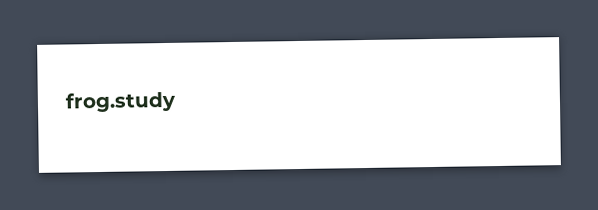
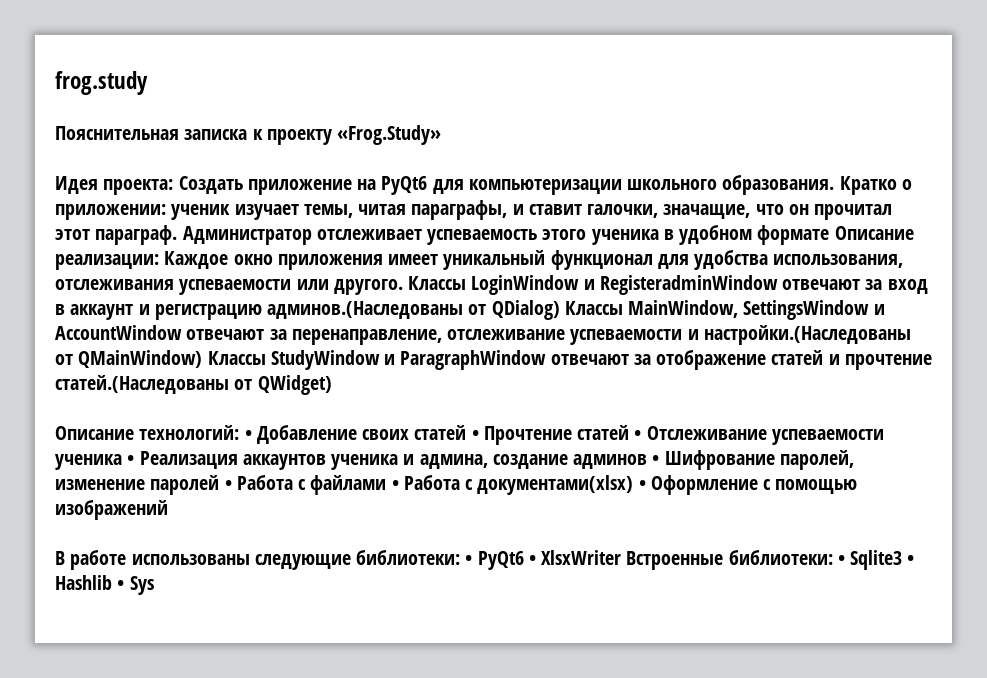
+ Пояснительная записка к проекту «Frog.Study»
+ Идея проекта: Создать приложение на PyQt6 для компьютеризации школьного образования. Кратко о приложении: ученик изучает темы, читая параграфы, и ставит галочки, значащие, что он прочитал этот параграф. Администратор отслеживает успеваемость этого ученика в удобном формате Описание реализации: Каждое окно приложения имеет уникальный функционал для удобства использования, отслеживания успеваемости или другого. Классы LoginWindow и RegisteradminWindow отвечают за вход в аккаунт и регистрацию админов.(Наследованы от QDialog) Классы MainWindow, SettingsWindow и AccountWindow отвечают за перенаправление, отслеживание успеваемости и настройки.(Наследованы от QMainWindow) Классы StudyWindow и ParagraphWindow отвечают за отображение статей и прочтение статей.(Наследованы от QWidget)
+ Описание технологий: • Добавление своих статей • Прочтение статей • Отслеживание успеваемости ученика • Реализация аккаунтов ученика и админа, создание админов • Шифрование паролей, изменение паролей • Работа с файлами • Работа с документами(xlsx) • Оформление с помощью изображений
+ В работе использованы следующие библиотеки: • PyQt6 • XlsxWriter Встроенные библиотеки: • Sqlite3 • Hashlib • Sys

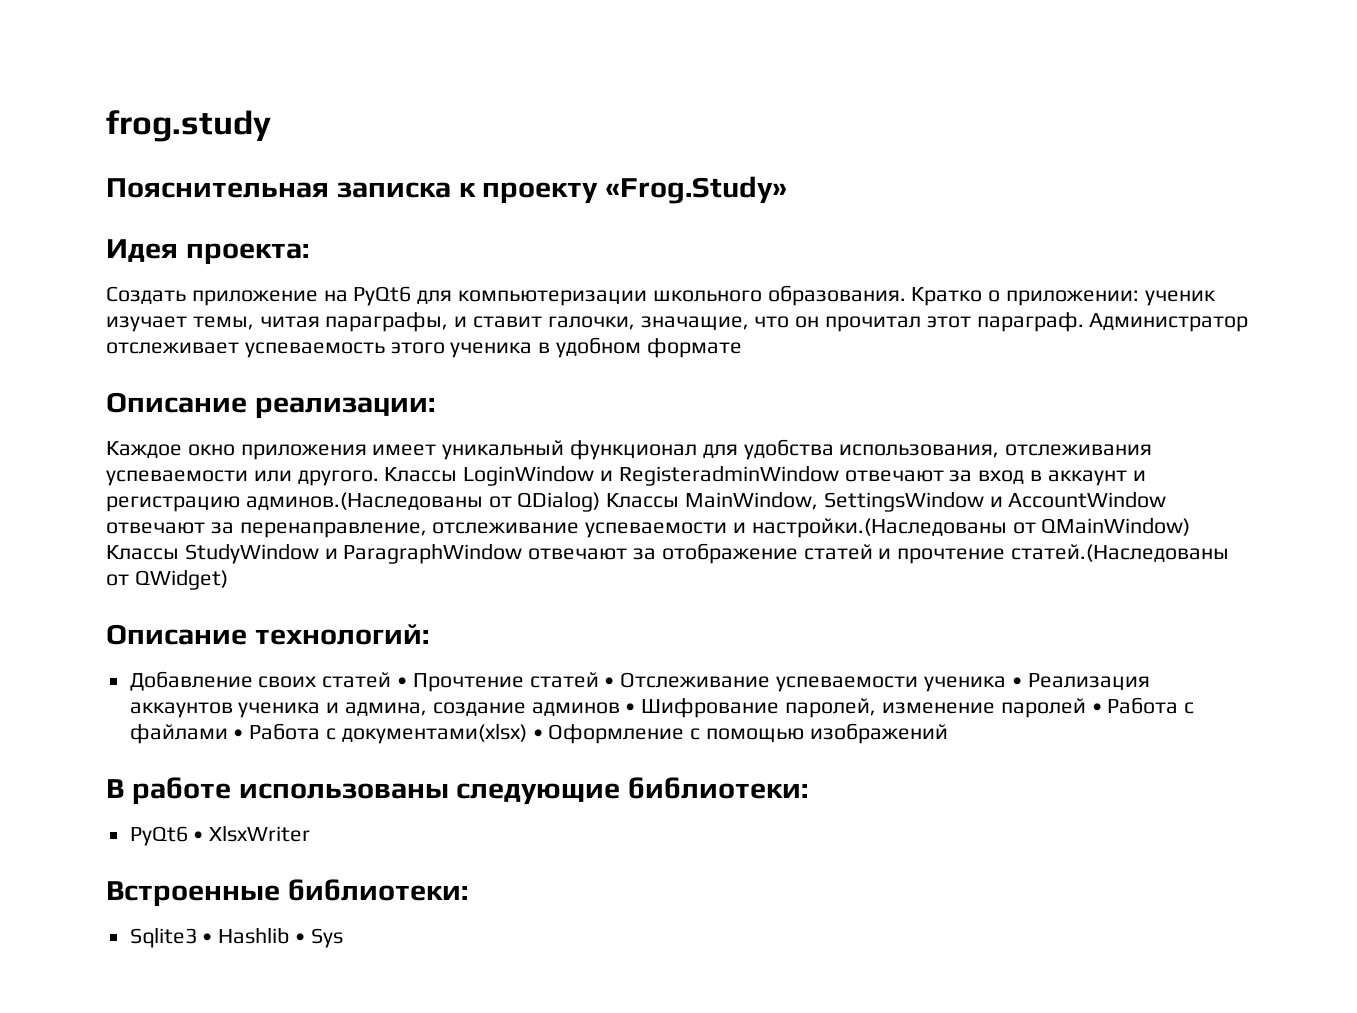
- Идея проекта: Создать приложение на PyQt6 для компьютеризации школьного образования.
+ Идея проекта:
+ Создать приложение на PyQt6 для компьютеризации школьного образования.
- Администратор отслеживает успеваемость этого ученика в удобном формате Описание реализации: Каждое окно приложения имеет уникальный функционал для удобства использования, отслеживания успеваемости или другого.
+ Администратор отслеживает успеваемость этого ученика в удобном формате
+ Описание реализации:
+ Каждое окно приложения имеет уникальный функционал для удобства использования, отслеживания успеваемости или другого.
- Описание технологий: • Добавление своих статей • Прочтение статей • Отслеживание успеваемости ученика • Реализация аккаунтов ученика и админа, создание админов • Шифрование паролей, изменение паролей • Работа с файлами • Работа с документами(xlsx) • Оформление с помощью изображений
+ Описание технологий:
+ Добавление своих статей • Прочтение статей • Отслеживание успеваемости ученика • Реализация аккаунтов ученика и админа, создание админов • Шифрование паролей, изменение паролей • Работа с файлами • Работа с документами(xlsx) • Оформление с помощью изображений
- В работе использованы следующие библиотеки: • PyQt6 • XlsxWriter Встроенные библиотеки: • Sqlite3 • Hashlib • Sys
+ В работе использованы следующие библиотеки:
+ PyQt6 • XlsxWriter
+ Встроенные библиотеки:
+ Sqlite3 • Hashlib • Sys

